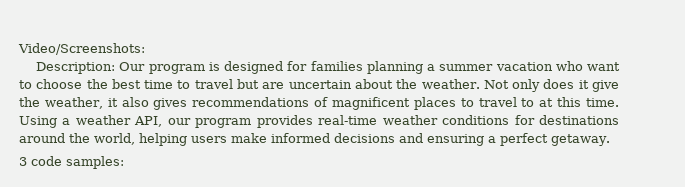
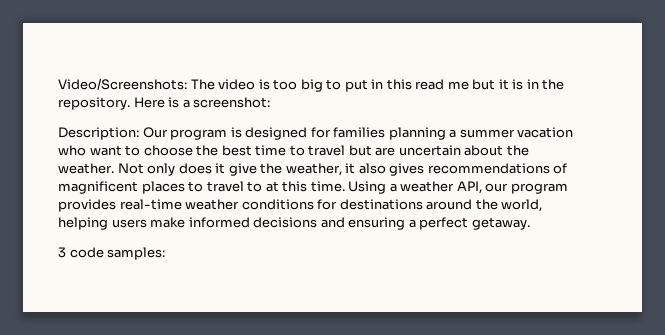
- Video/Screenshots:
+ Video/Screenshots: The video is too big to put in this read me but it is in the repository. Here is a screenshot:

